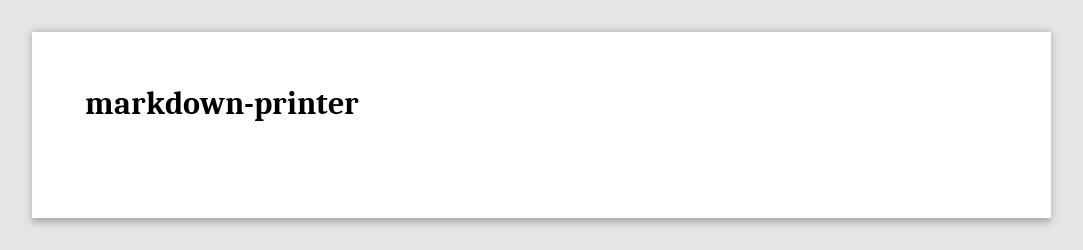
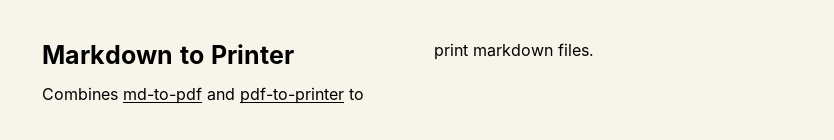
- markdown-printer
+ Markdown to Printer
+ Combines md-to-pdf and pdf-to-printer to print markdown files.

